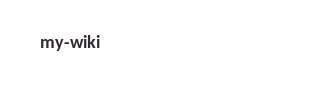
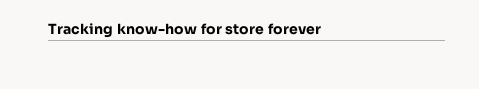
- my-wiki
+ Tracking know-how for store forever

